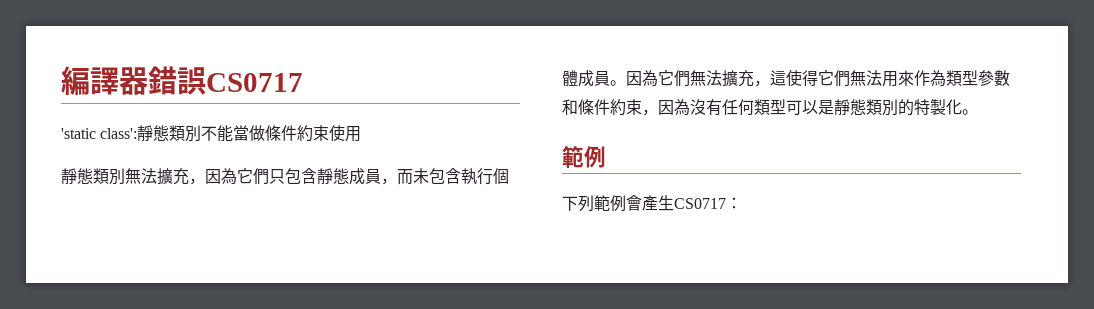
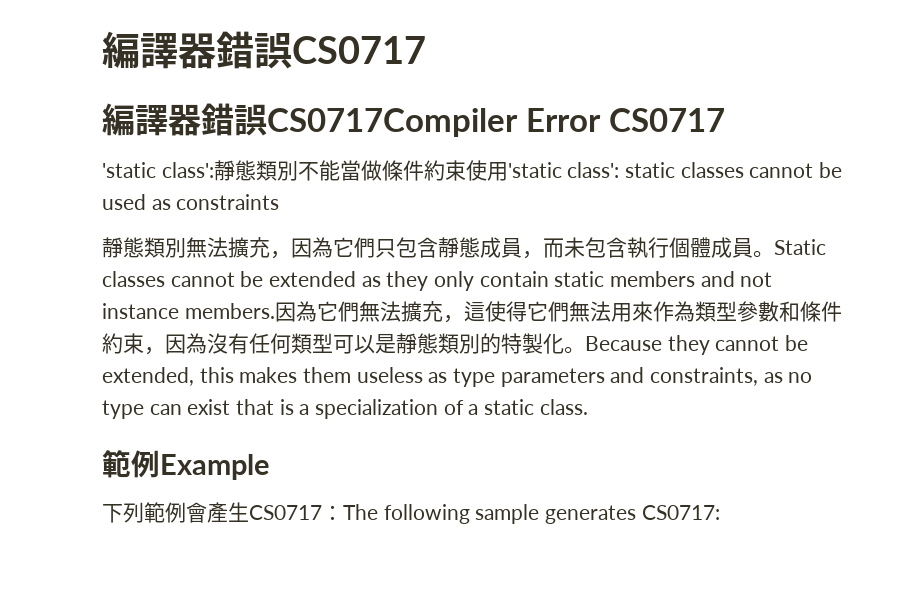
+ 編譯器錯誤CS0717Compiler Error CS0717
- 'static class':靜態類別不能當做條件約束使用
+ 'static class':靜態類別不能當做條件約束使用'static class': static classes cannot be used as constraints
+ Static classes cannot be extended as they only contain static members and not instance members.
- 因為它們無法擴充，這使得它們無法用來作為類型參數和條件約束，因為沒有任何類型可以是靜態類別的特製化。
- 範例
+ 因為它們無法擴充，這使得它們無法用來作為類型參數和條件約束，因為沒有任何類型可以是靜態類別的特製化。Because they cannot be extended, this makes them useless as type parameters and constraints, as no type can exist that is a specialization of a static class.
+ 範例Example
- 下列範例會產生CS0717：
+ 下列範例會產生CS0717：The following sample generates CS0717:

